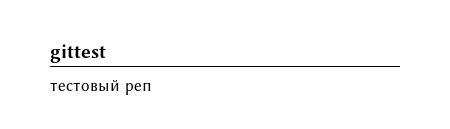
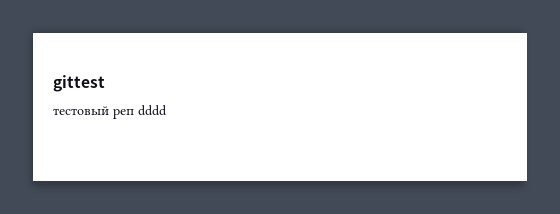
- тестовый реп
+ тестовый реп dddd

